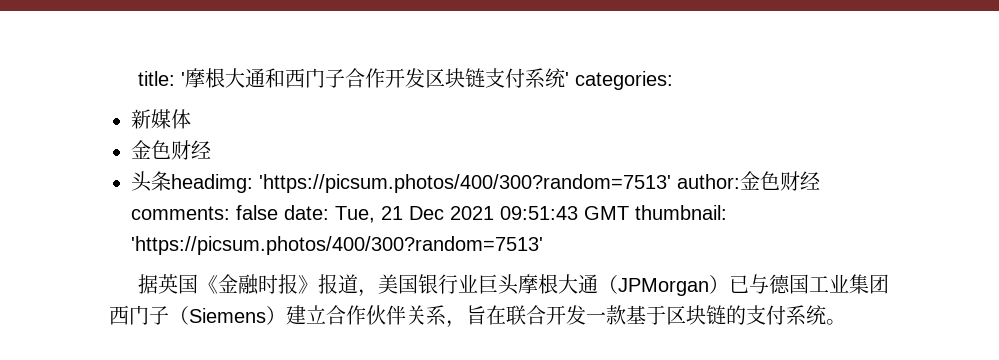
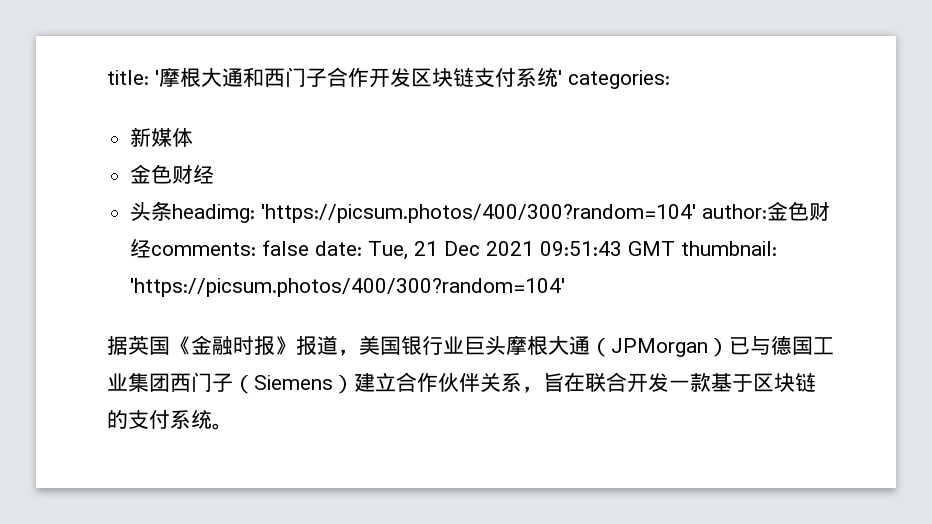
- 头条headimg: 'https://picsum.photos/400/300?random=7513' author:金色财经comments: false date: Tue, 21 Dec 2021 09:51:43 GMT thumbnail: 'https://picsum.photos/400/300?random=7513'
+ 头条headimg: 'https://picsum.photos/400/300?random=104' author:金色财经comments: false date: Tue, 21 Dec 2021 09:51:43 GMT thumbnail: 'https://picsum.photos/400/300?random=104'

